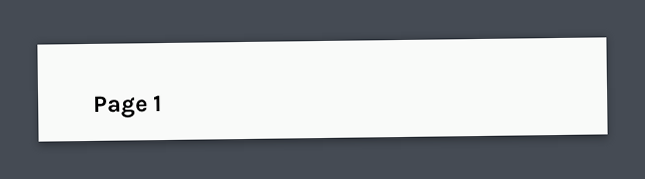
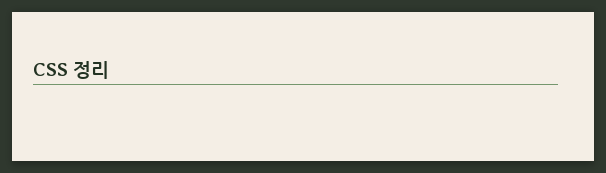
- Page 1
+ CSS 정리

